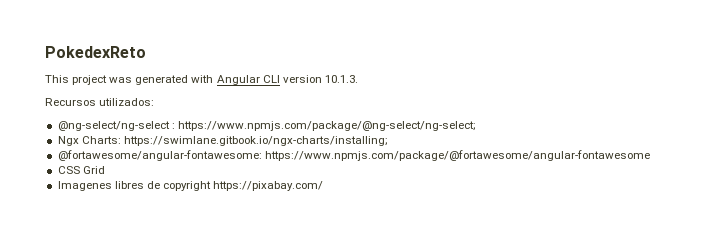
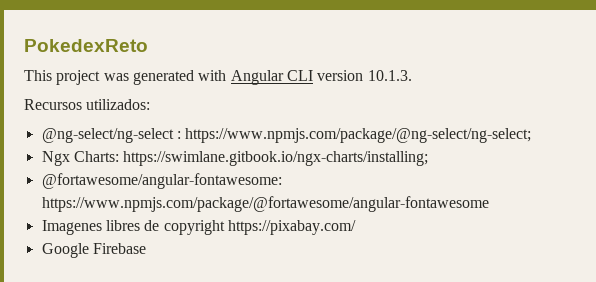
- CSS Grid
+ Google Firebase

